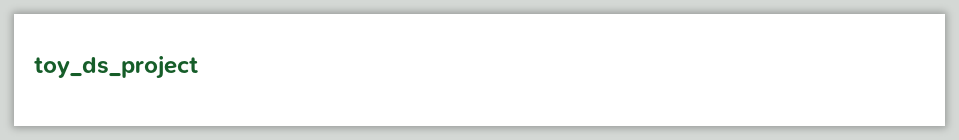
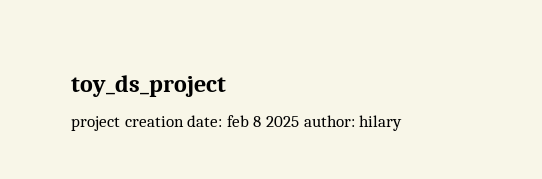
+ project creation date: feb 8 2025 author: hilary

